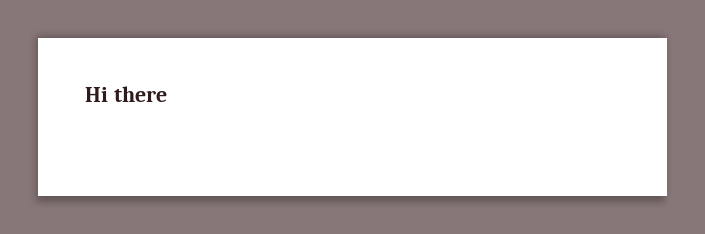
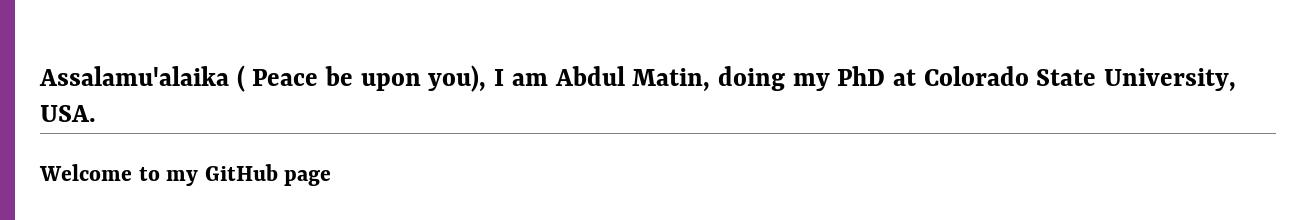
- Hi there
+ Assalamu'alaika ( Peace be upon you), I am Abdul Matin, doing my PhD at Colorado State University, USA.
+ Welcome to my GitHub page

